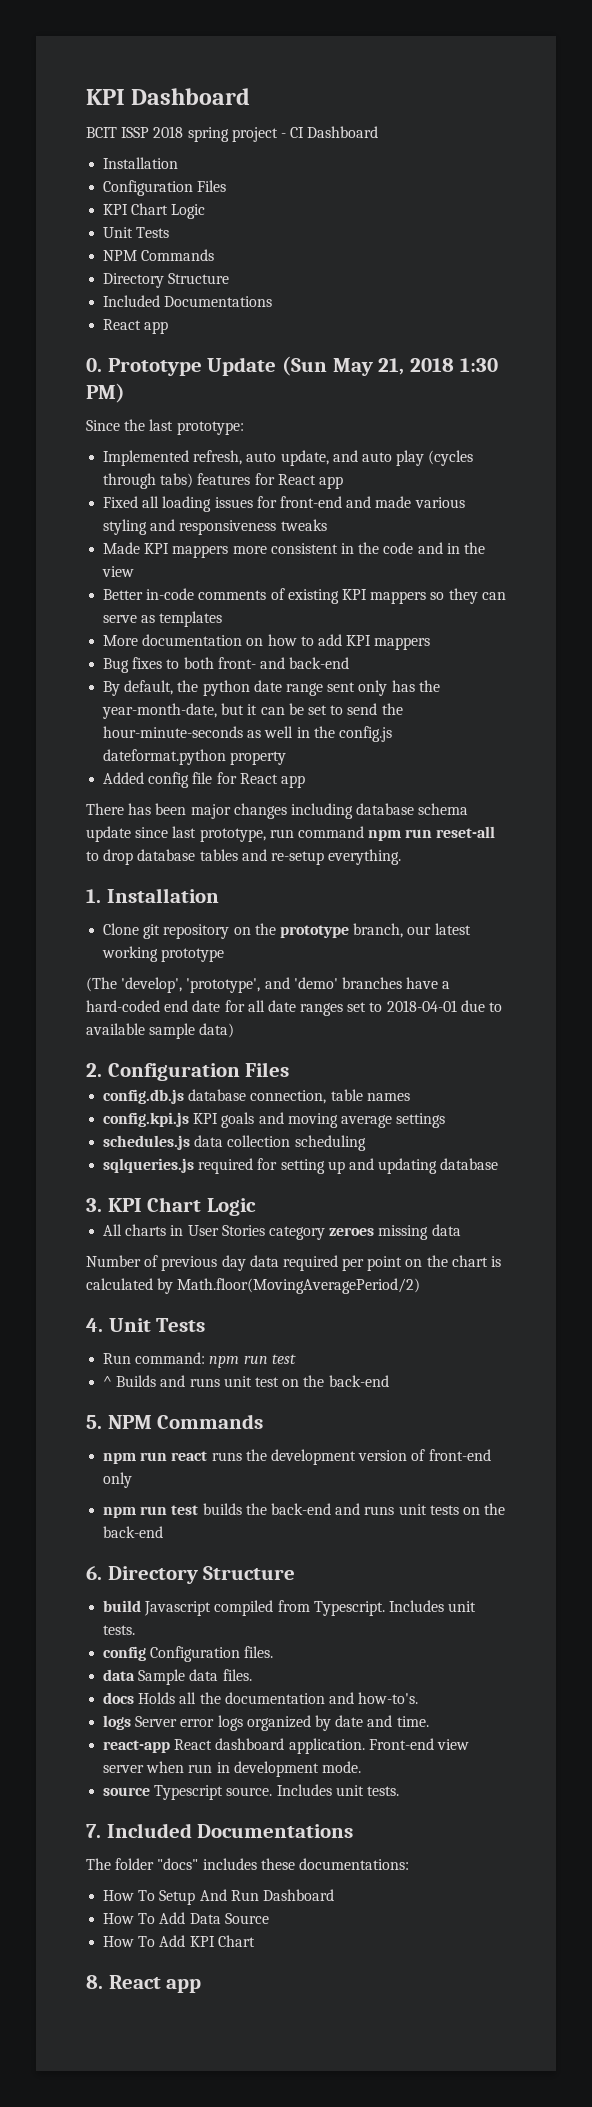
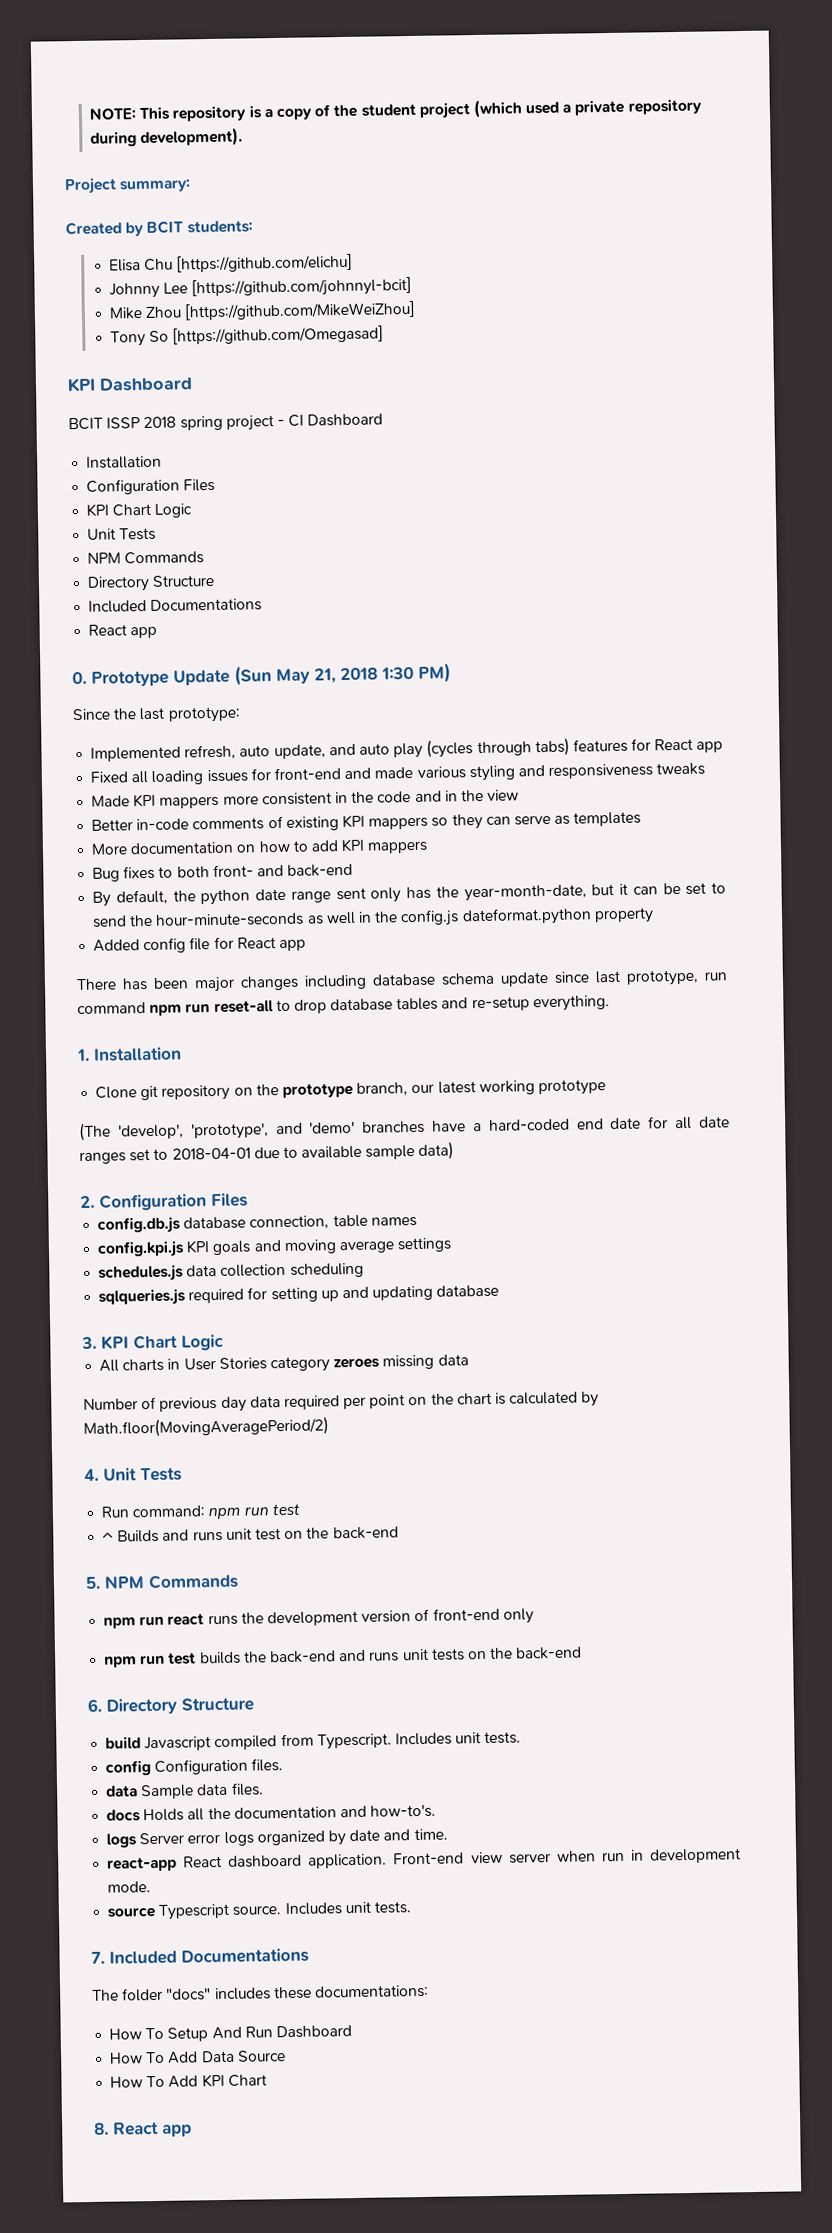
+ NOTE: This repository is a copy of the student project (which used a private repository during development).
+ Project summary:
+ Created by BCIT students:
+ Elisa Chu [https://github.com/elichu]
+ Johnny Lee [https://github.com/johnnyl-bcit]
+ Mike Zhou [https://github.com/MikeWeiZhou]
+ Tony So [https://github.com/Omegasad]

